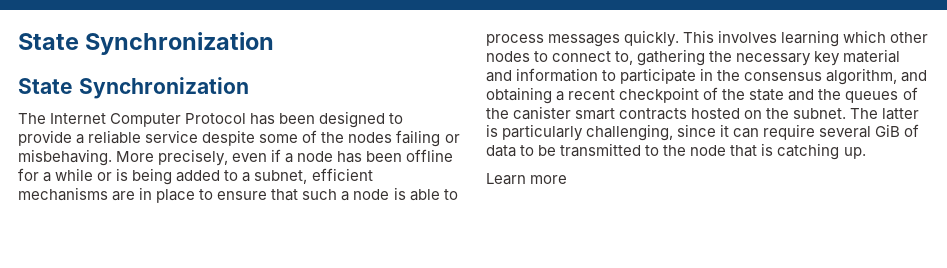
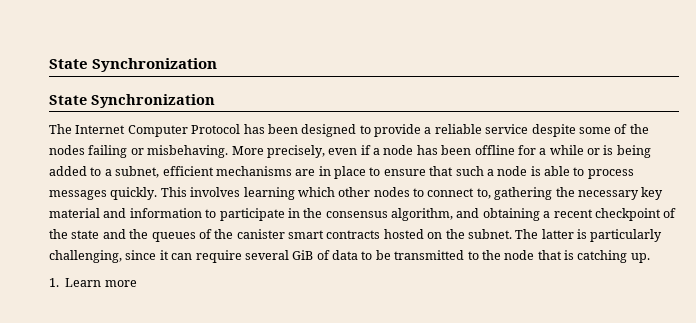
- Learn more
+ 1. Learn more

